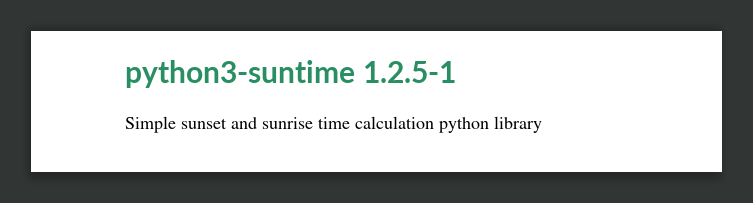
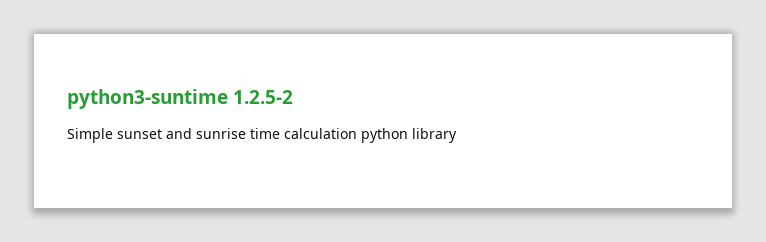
- python3-suntime 1.2.5-1
+ python3-suntime 1.2.5-2

